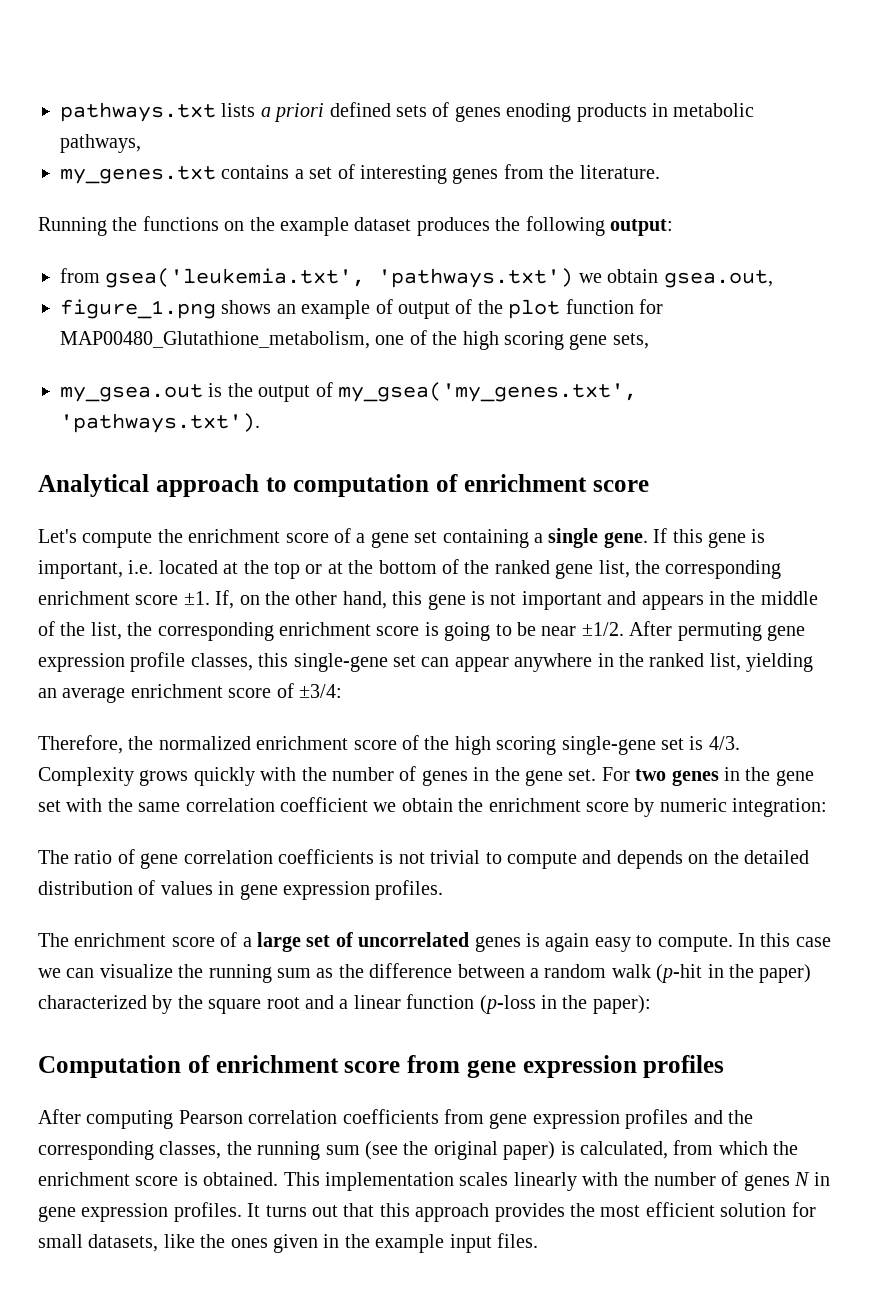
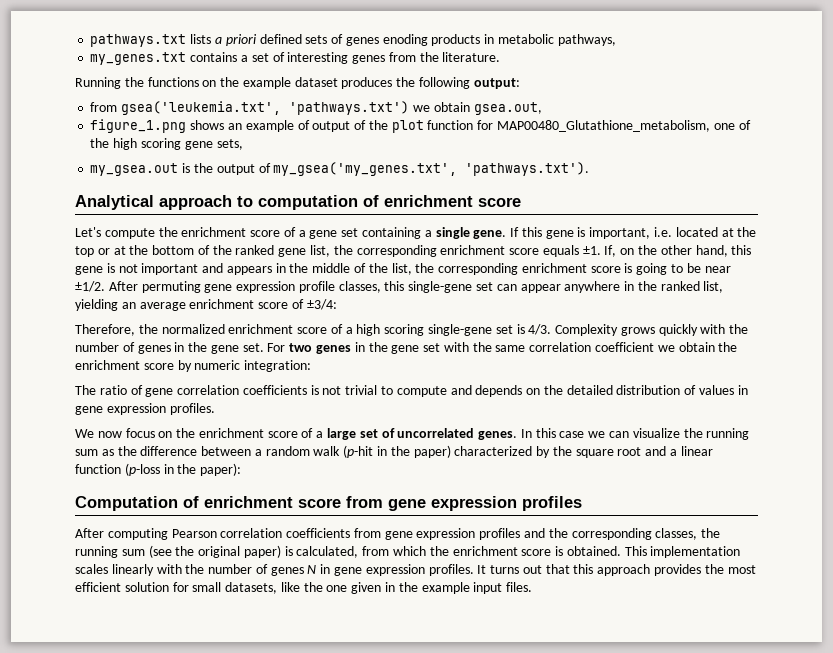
- If this gene is important, i.e. located at the top or at the bottom of the ranked gene list, the corresponding enrichment score ±1.
+ If this gene is important, i.e. located at the top or at the bottom of the ranked gene list, the corresponding enrichment score equals ±1.
- Therefore, the normalized enrichment score of the high scoring single-gene set is 4/3.
+ Therefore, the normalized enrichment score of a high scoring single-gene set is 4/3.
- The enrichment score of a large set of uncorrelated genes is again easy to compute.
+ We now focus on the enrichment score of a large set of uncorrelated genes.
- It turns out that this approach provides the most efficient solution for small datasets, like the ones given in the example input files.
+ It turns out that this approach provides the most efficient solution for small datasets, like the one given in the example input files.

